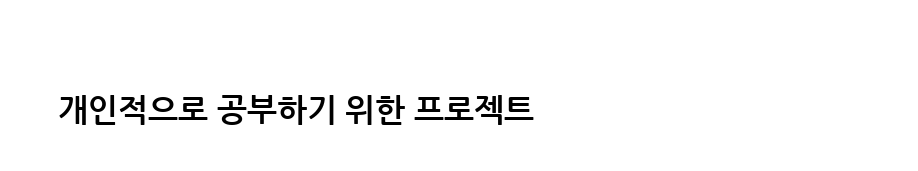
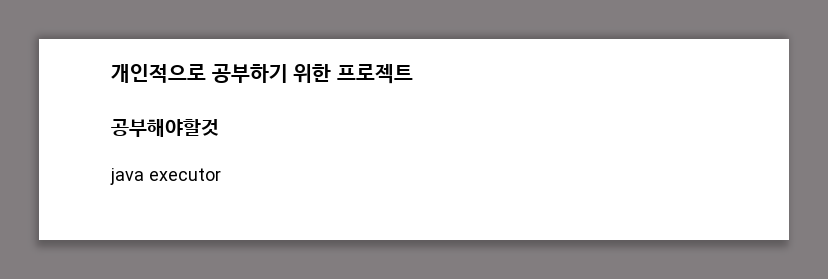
+ 공부해야할것
+ java executor

